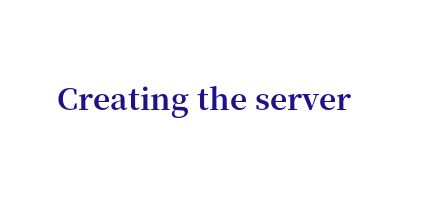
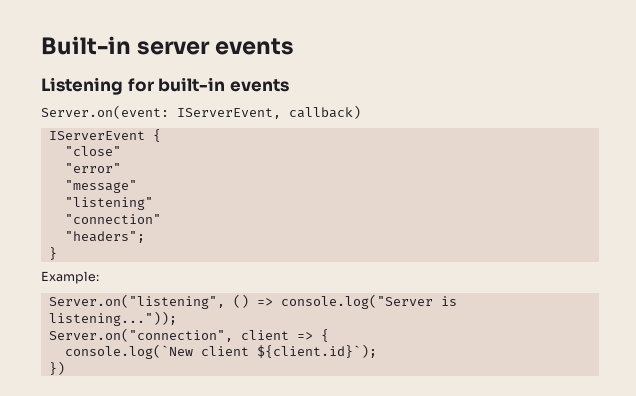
- Creating the server
+ Built-in server events
+ Listening for built-in events
+ Server.on(event: IServerEvent, callback)
+ IServerEvent {
+ "close"
+ "error"
+ "message"
+ "listening"
+ "connection"
+ "headers";
+ }
+ Example:
+ Server.on("listening", () => console.log("Server is listening..."));
+ Server.on("connection", client => {
+ console.log(`New client ${client.id}`);
+ })

